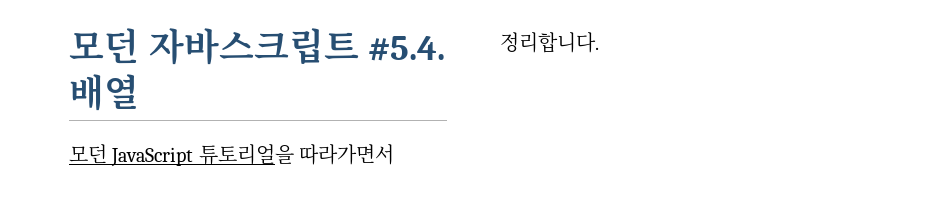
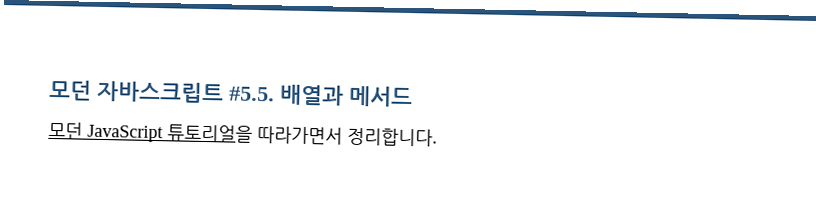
- 모던 자바스크립트 #5.4. 배열
+ 모던 자바스크립트 #5.5. 배열과 메서드

